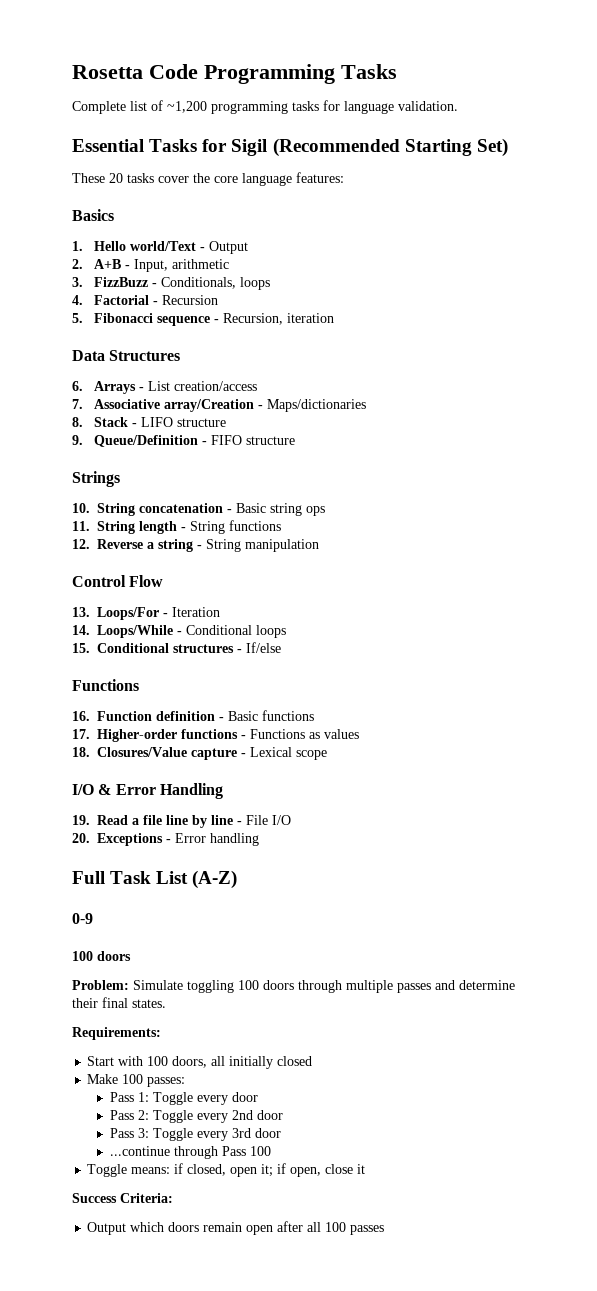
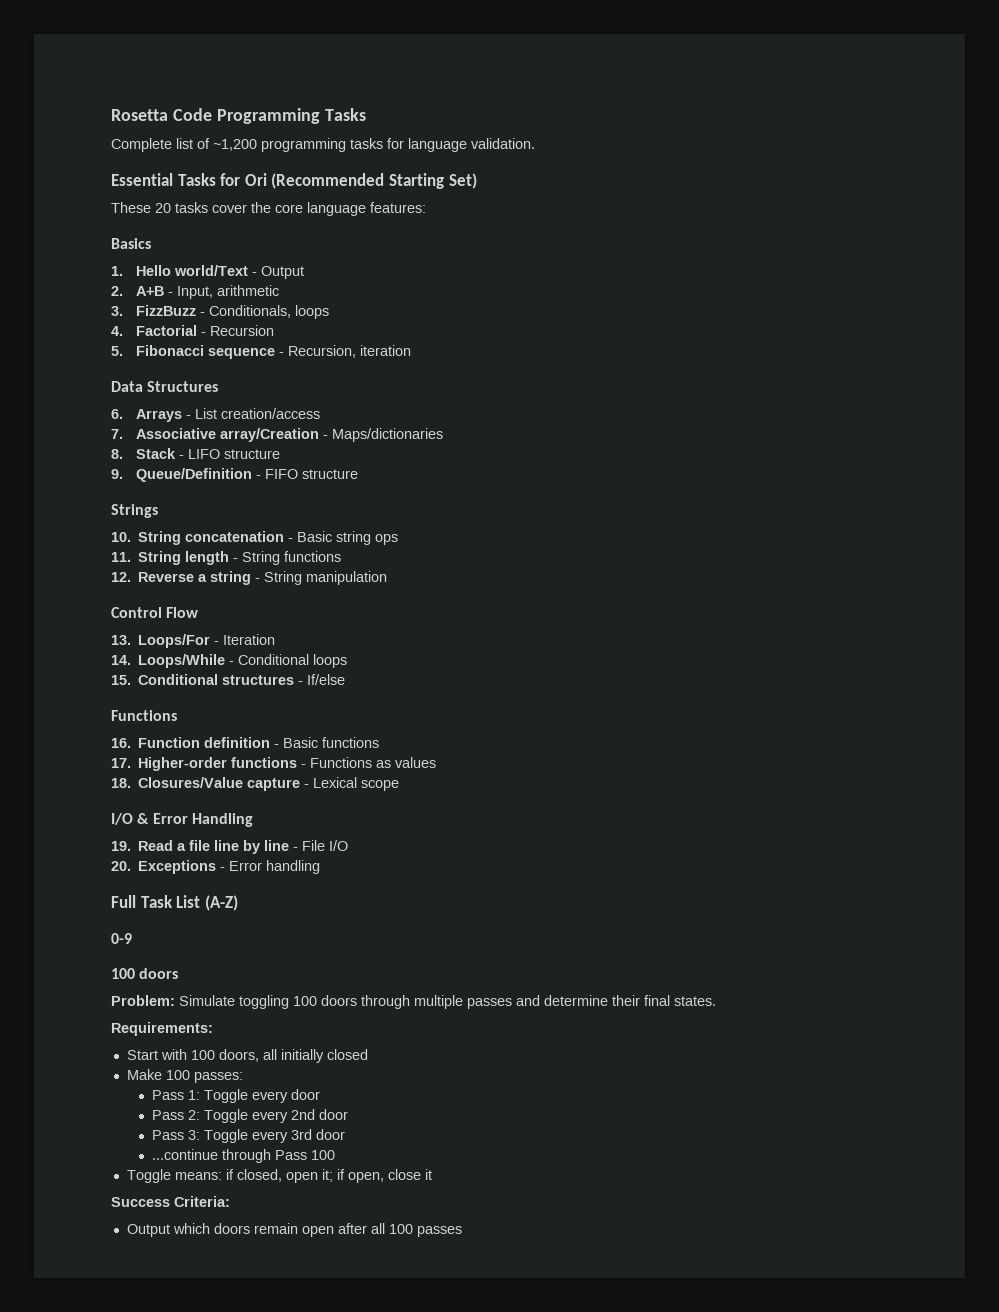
- Essential Tasks for Sigil (Recommended Starting Set)
+ Essential Tasks for Ori (Recommended Starting Set)

